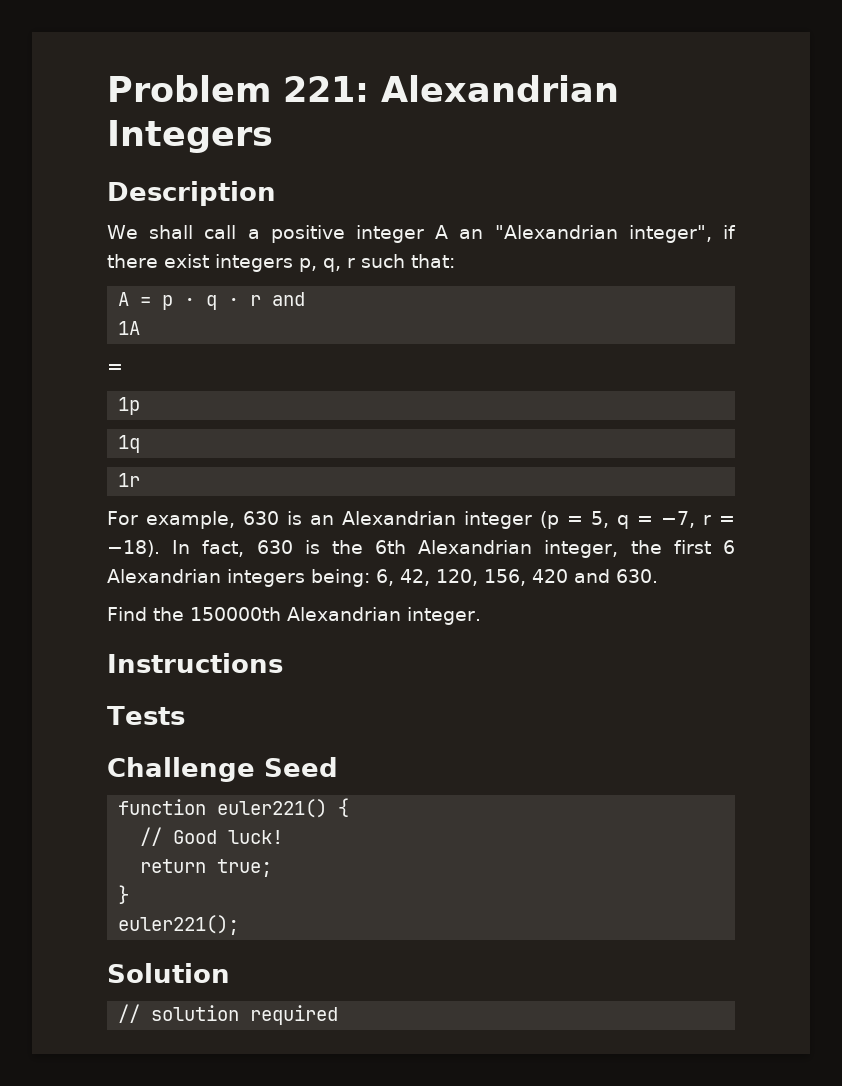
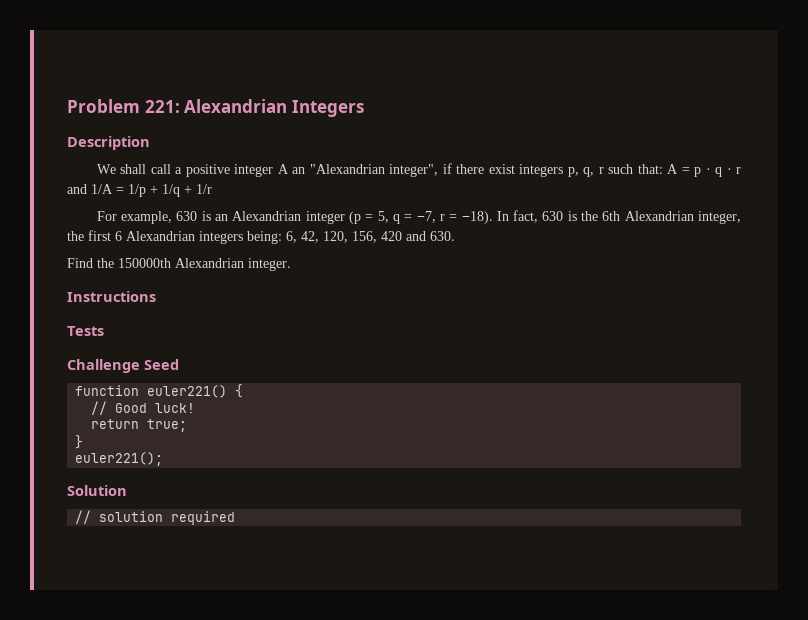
- We shall call a positive integer A an "Alexandrian integer", if there exist integers p, q, r such that:
- A = p · q · r and
- 1A
- =
- 1p
- 1q
- 1r
+ We shall call a positive integer A an "Alexandrian integer", if there exist integers p, q, r such that: A = p · q · r and 1/A = 1/p + 1/q + 1/r

